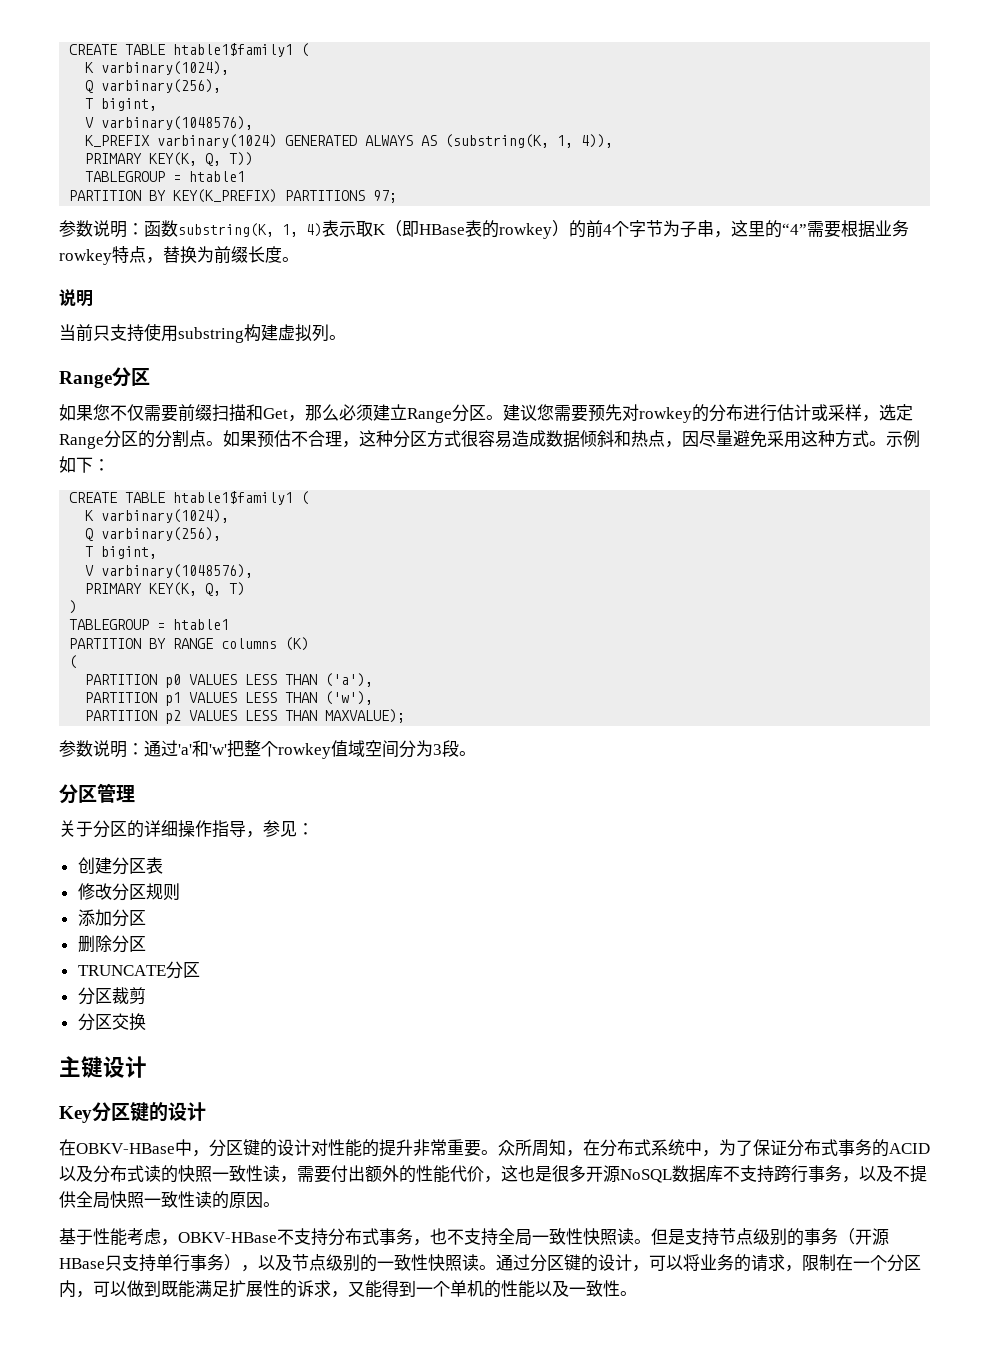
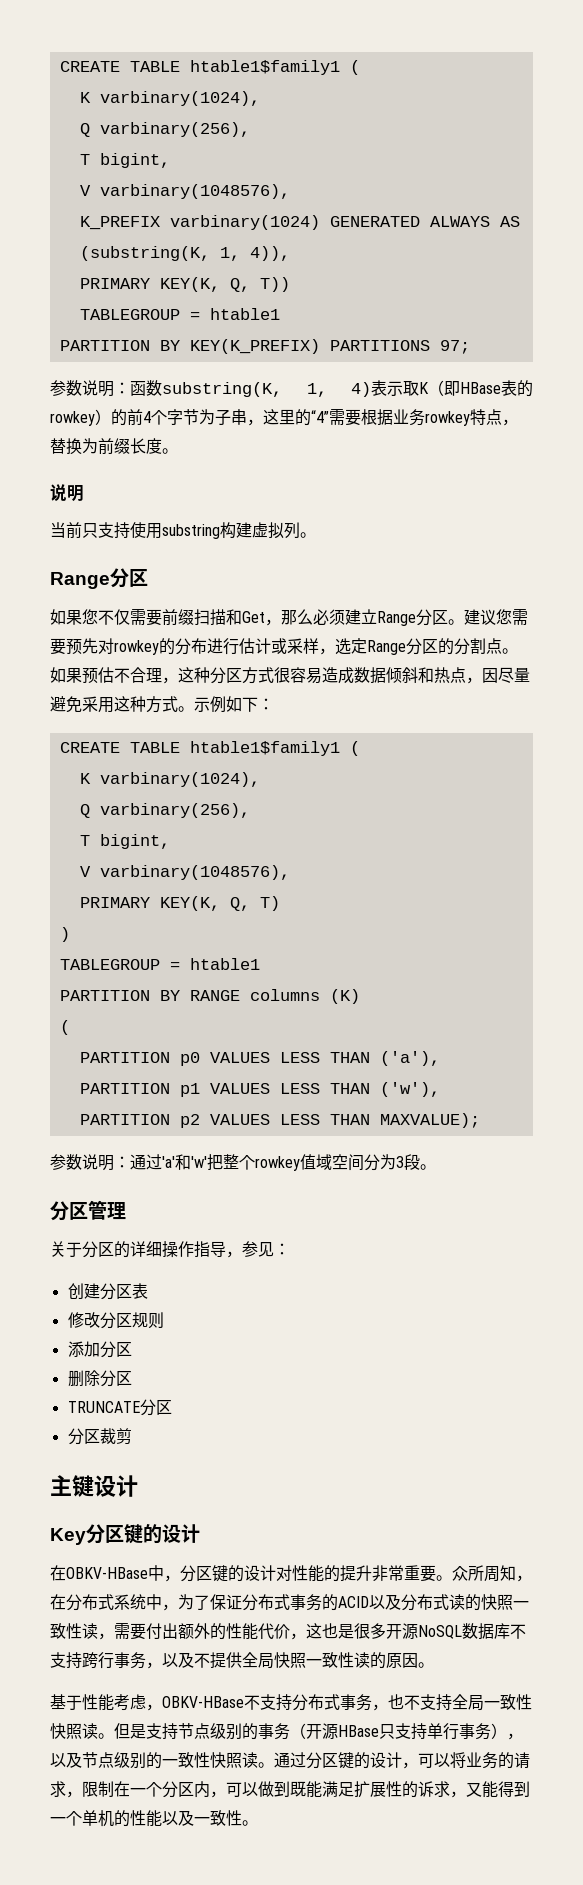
- 分区交换

